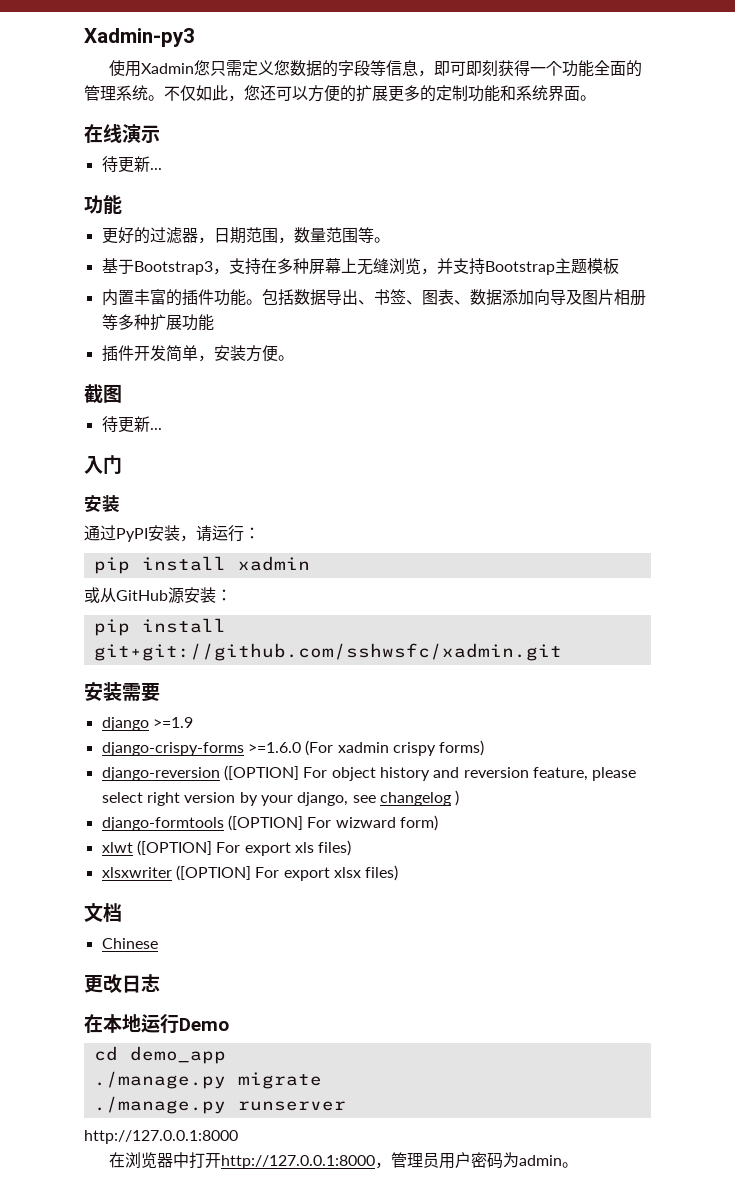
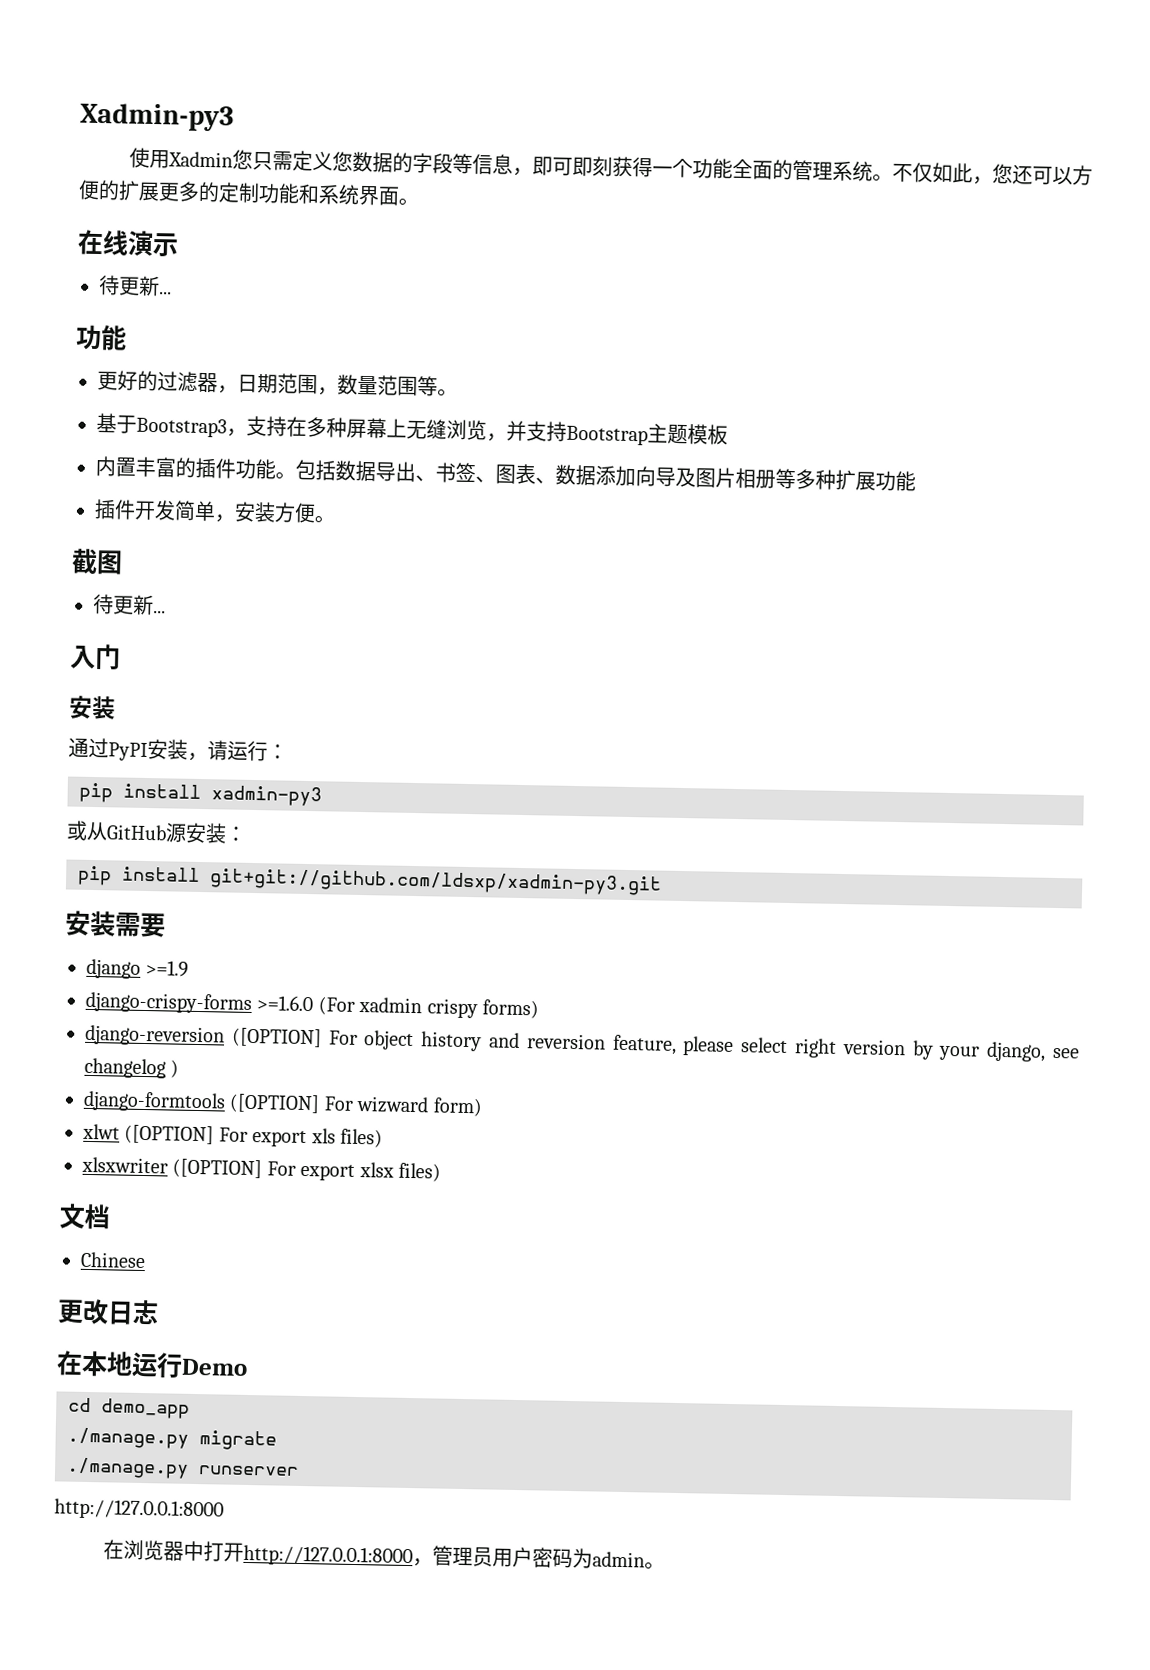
- pip install xadmin
+ pip install xadmin-py3
- pip install git+git://github.com/sshwsfc/xadmin.git
+ pip install git+git://github.com/ldsxp/xadmin-py3.git

